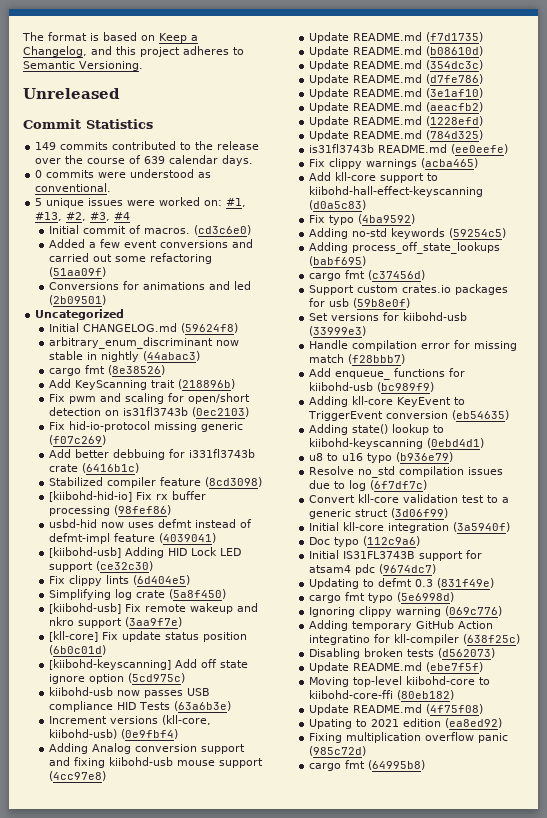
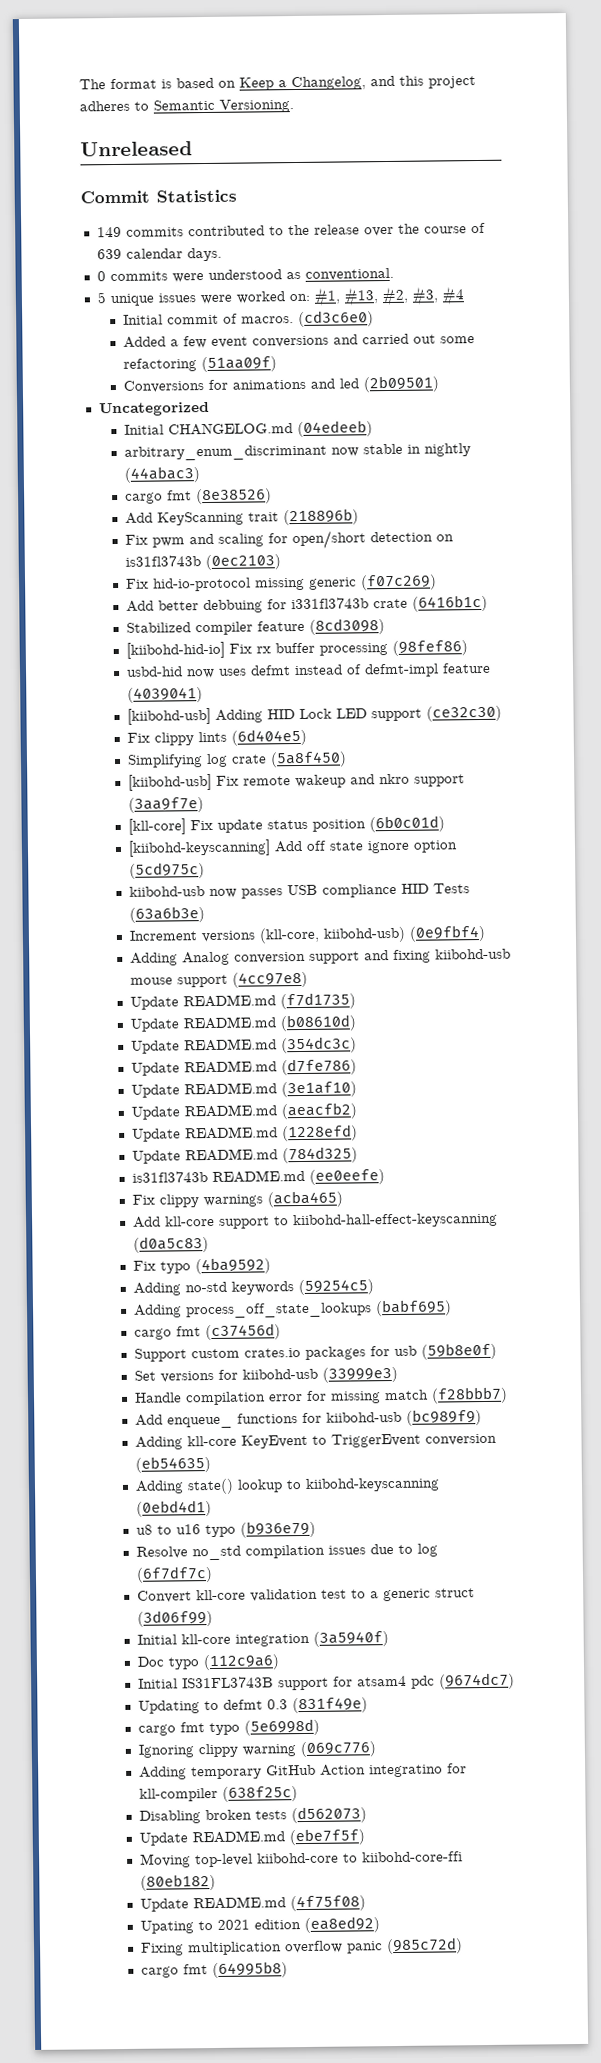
- Initial CHANGELOG.md (59624f8)
+ Initial CHANGELOG.md (04edeeb)

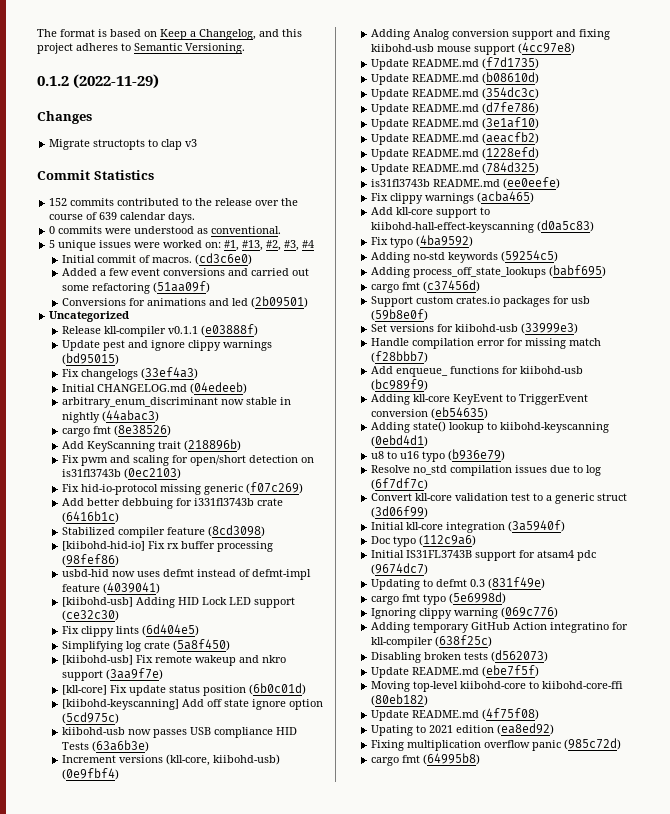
- Unreleased
+ 0.1.2 (2022-11-29)
+ Changes
+ Migrate structopts to clap v3
- 149 commits contributed to the release over the course of 639 calendar days.
+ 152 commits contributed to the release over the course of 639 calendar days.
+ Release kll-compiler v0.1.1 (e03888f)
+ Update pest and ignore clippy warnings (bd95015)
+ Fix changelogs (33ef4a3)

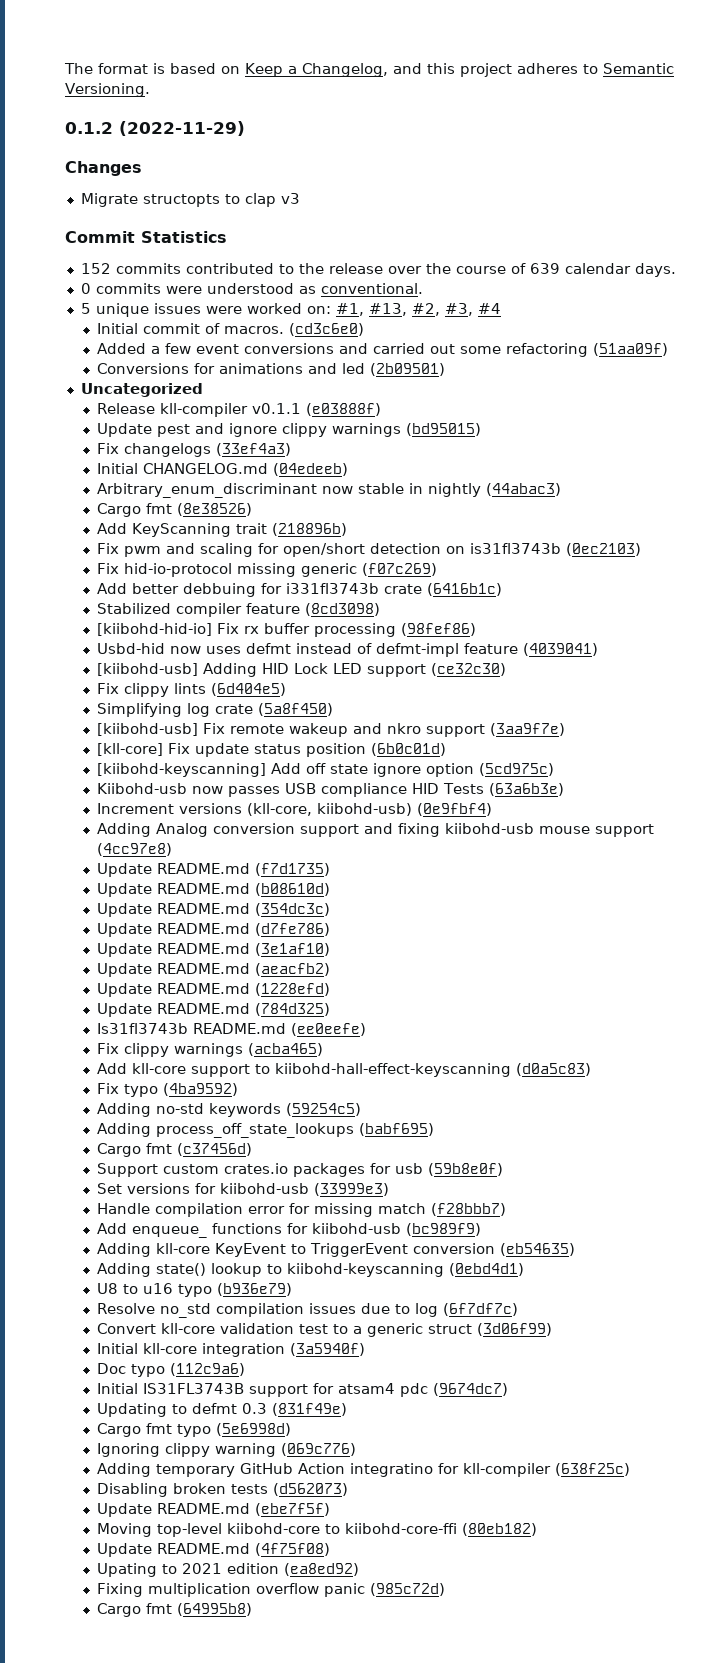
- arbitrary_enum_discriminant now stable in nightly (44abac3)
+ Arbitrary_enum_discriminant now stable in nightly (44abac3)
- cargo fmt (8e38526)
+ Cargo fmt (8e38526)
- usbd-hid now uses defmt instead of defmt-impl feature (4039041)
+ Usbd-hid now uses defmt instead of defmt-impl feature (4039041)
- kiibohd-usb now passes USB compliance HID Tests (63a6b3e)
+ Kiibohd-usb now passes USB compliance HID Tests (63a6b3e)
- is31fl3743b README.md (ee0eefe)
+ Is31fl3743b README.md (ee0eefe)
- cargo fmt (c37456d)
+ Cargo fmt (c37456d)
- u8 to u16 typo (b936e79)
+ U8 to u16 typo (b936e79)
- cargo fmt typo (5e6998d)
+ Cargo fmt typo (5e6998d)
- cargo fmt (64995b8)
+ Cargo fmt (64995b8)

